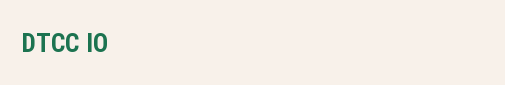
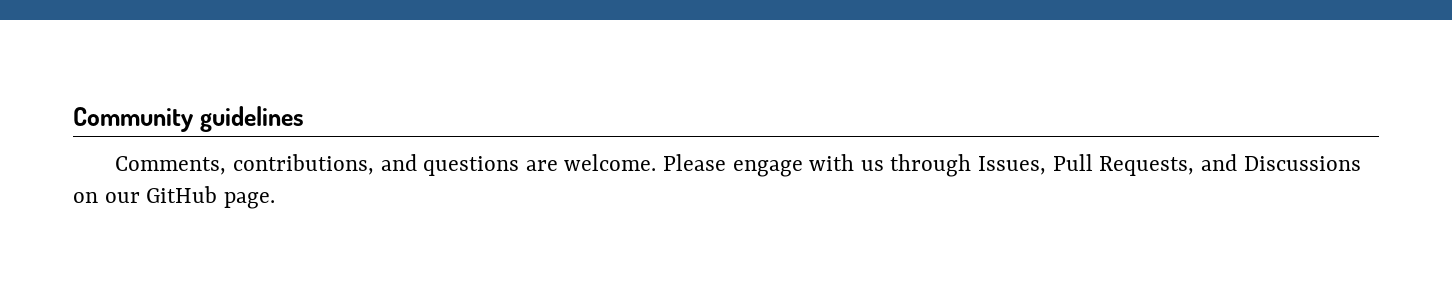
- DTCC IO
+ Community guidelines
+ Comments, contributions, and questions are welcome. Please engage with us through Issues, Pull Requests, and Discussions on our GitHub page.

